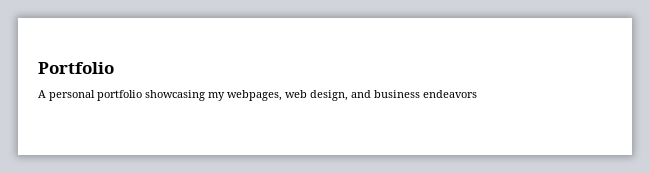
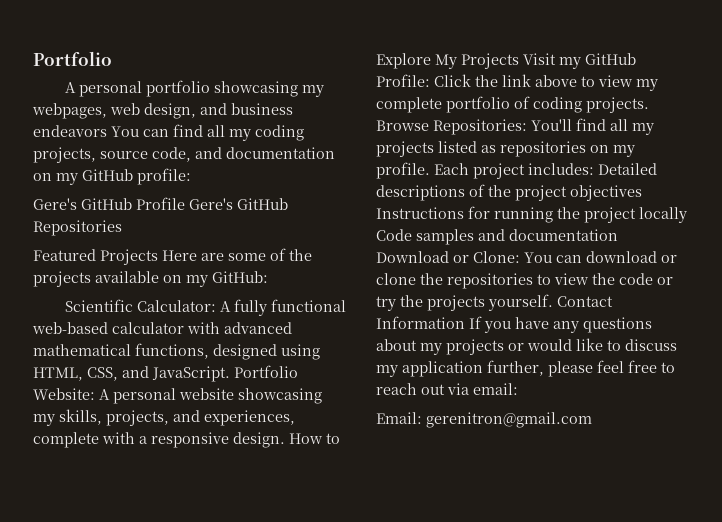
- A personal portfolio showcasing my webpages, web design, and business endeavors
+ A personal portfolio showcasing my webpages, web design, and business endeavors You can find all my coding projects, source code, and documentation on my GitHub profile:
+ Gere's GitHub Profile Gere's GitHub Repositories
+ Featured Projects Here are some of the projects available on my GitHub:
+ Scientific Calculator: A fully functional web-based calculator with advanced mathematical functions, designed using HTML, CSS, and JavaScript. Portfolio Website: A personal website showcasing my skills, projects, and experiences, complete with a responsive design. How to Explore My Projects Visit my GitHub Profile: Click the link above to view my complete portfolio of coding projects. Browse Repositories: You'll find all my projects listed as repositories on my profile. Each project includes: Detailed descriptions of the project objectives Instructions for running the project locally Code samples and documentation Download or Clone: You can download or clone the repositories to view the code or try the projects yourself. Contact Information If you have any questions about my projects or would like to discuss my application further, please feel free to reach out via email:
+ Email: gerenitron@gmail.com

